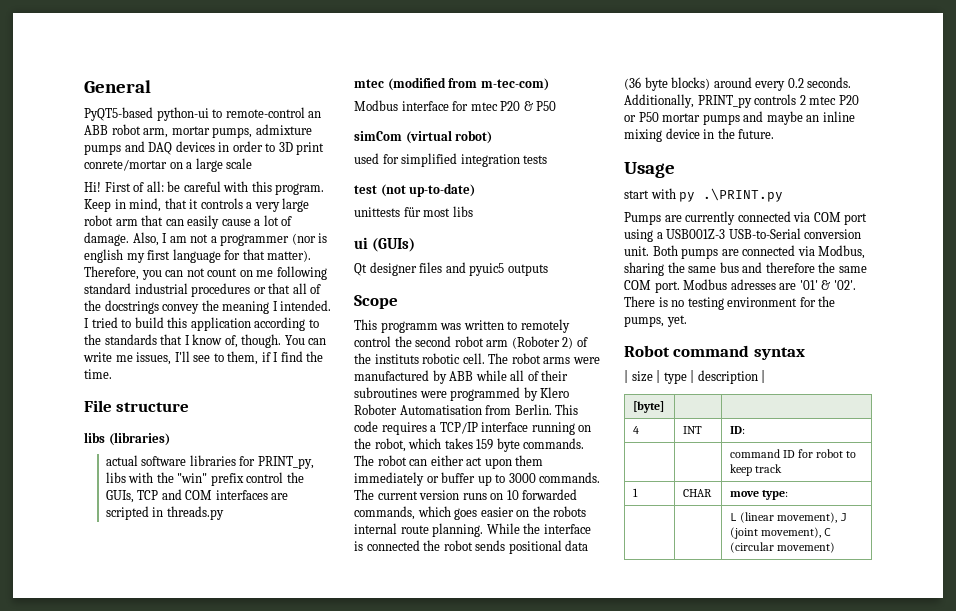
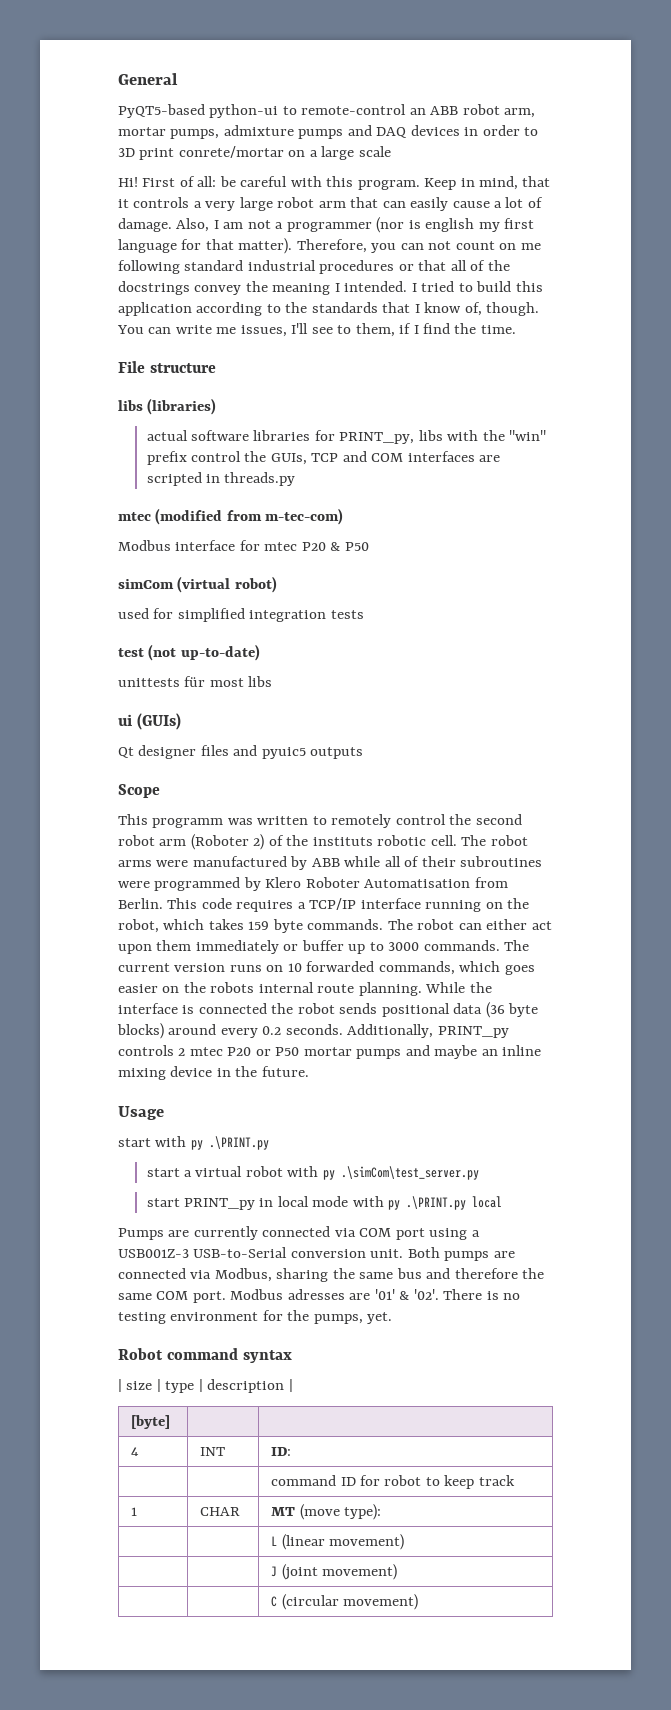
+ start a virtual robot with py .\simCom\test_server.py
+ start PRINT_py in local mode with py .\PRINT.py local
- 1 | CHAR | move type:
+ 1 | CHAR | MT (move type):
- | | L (linear movement), J (joint movement), C (circular movement)
+ | | L (linear movement)
+ | | J (joint movement)
+ | | C (circular movement)

